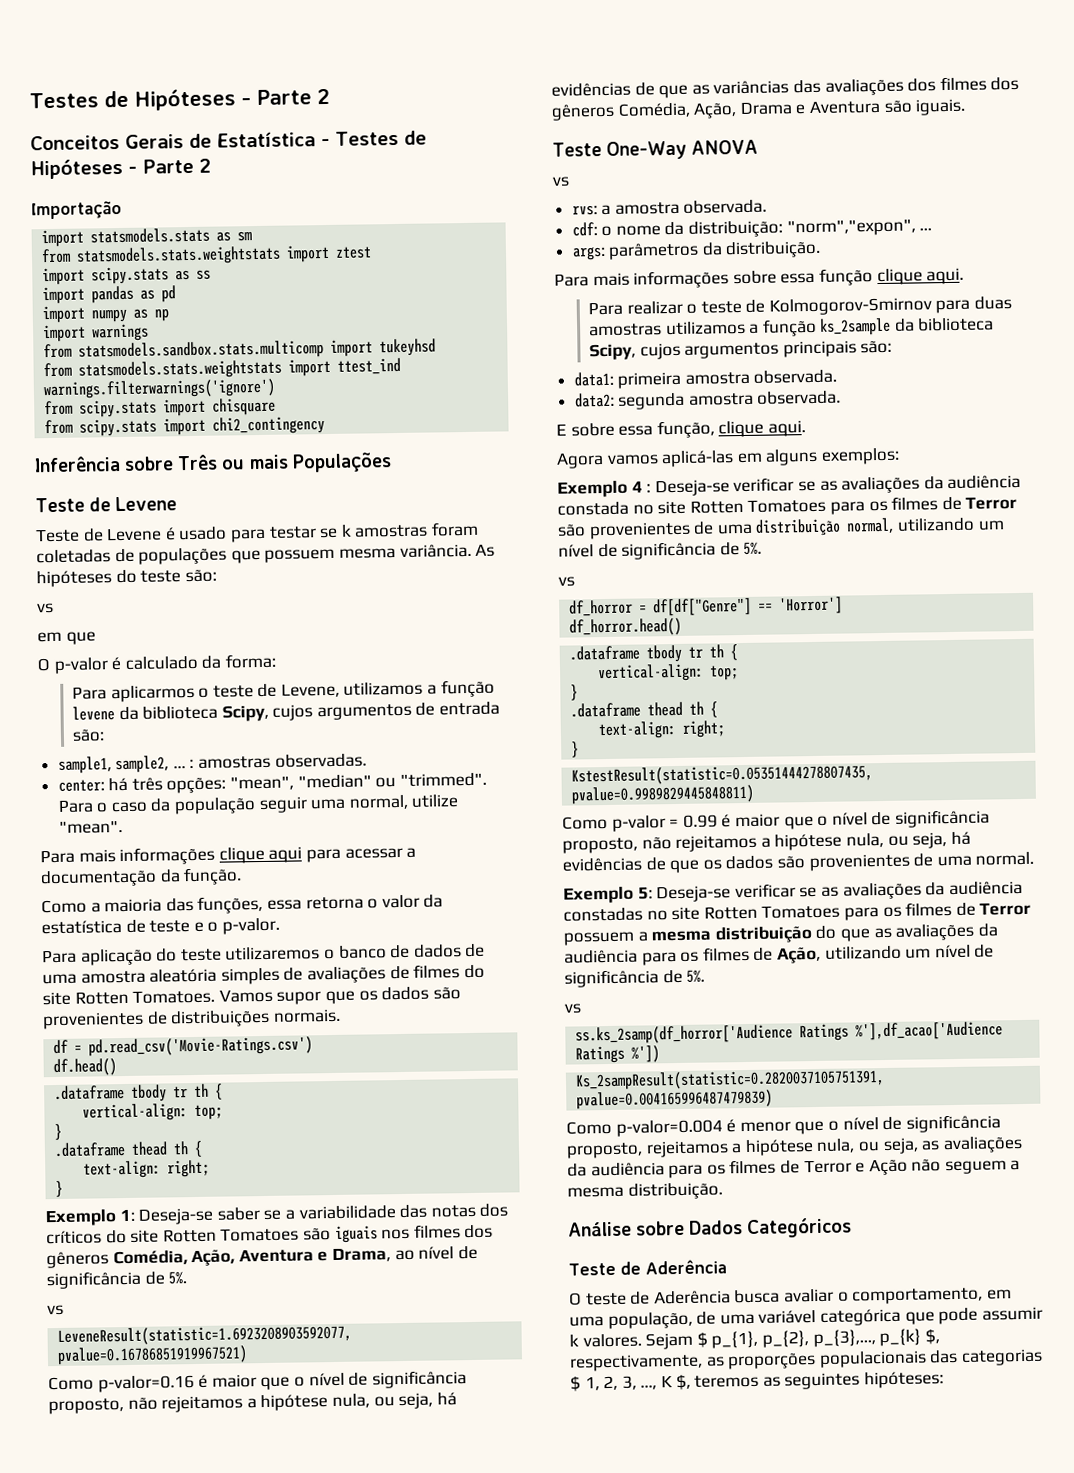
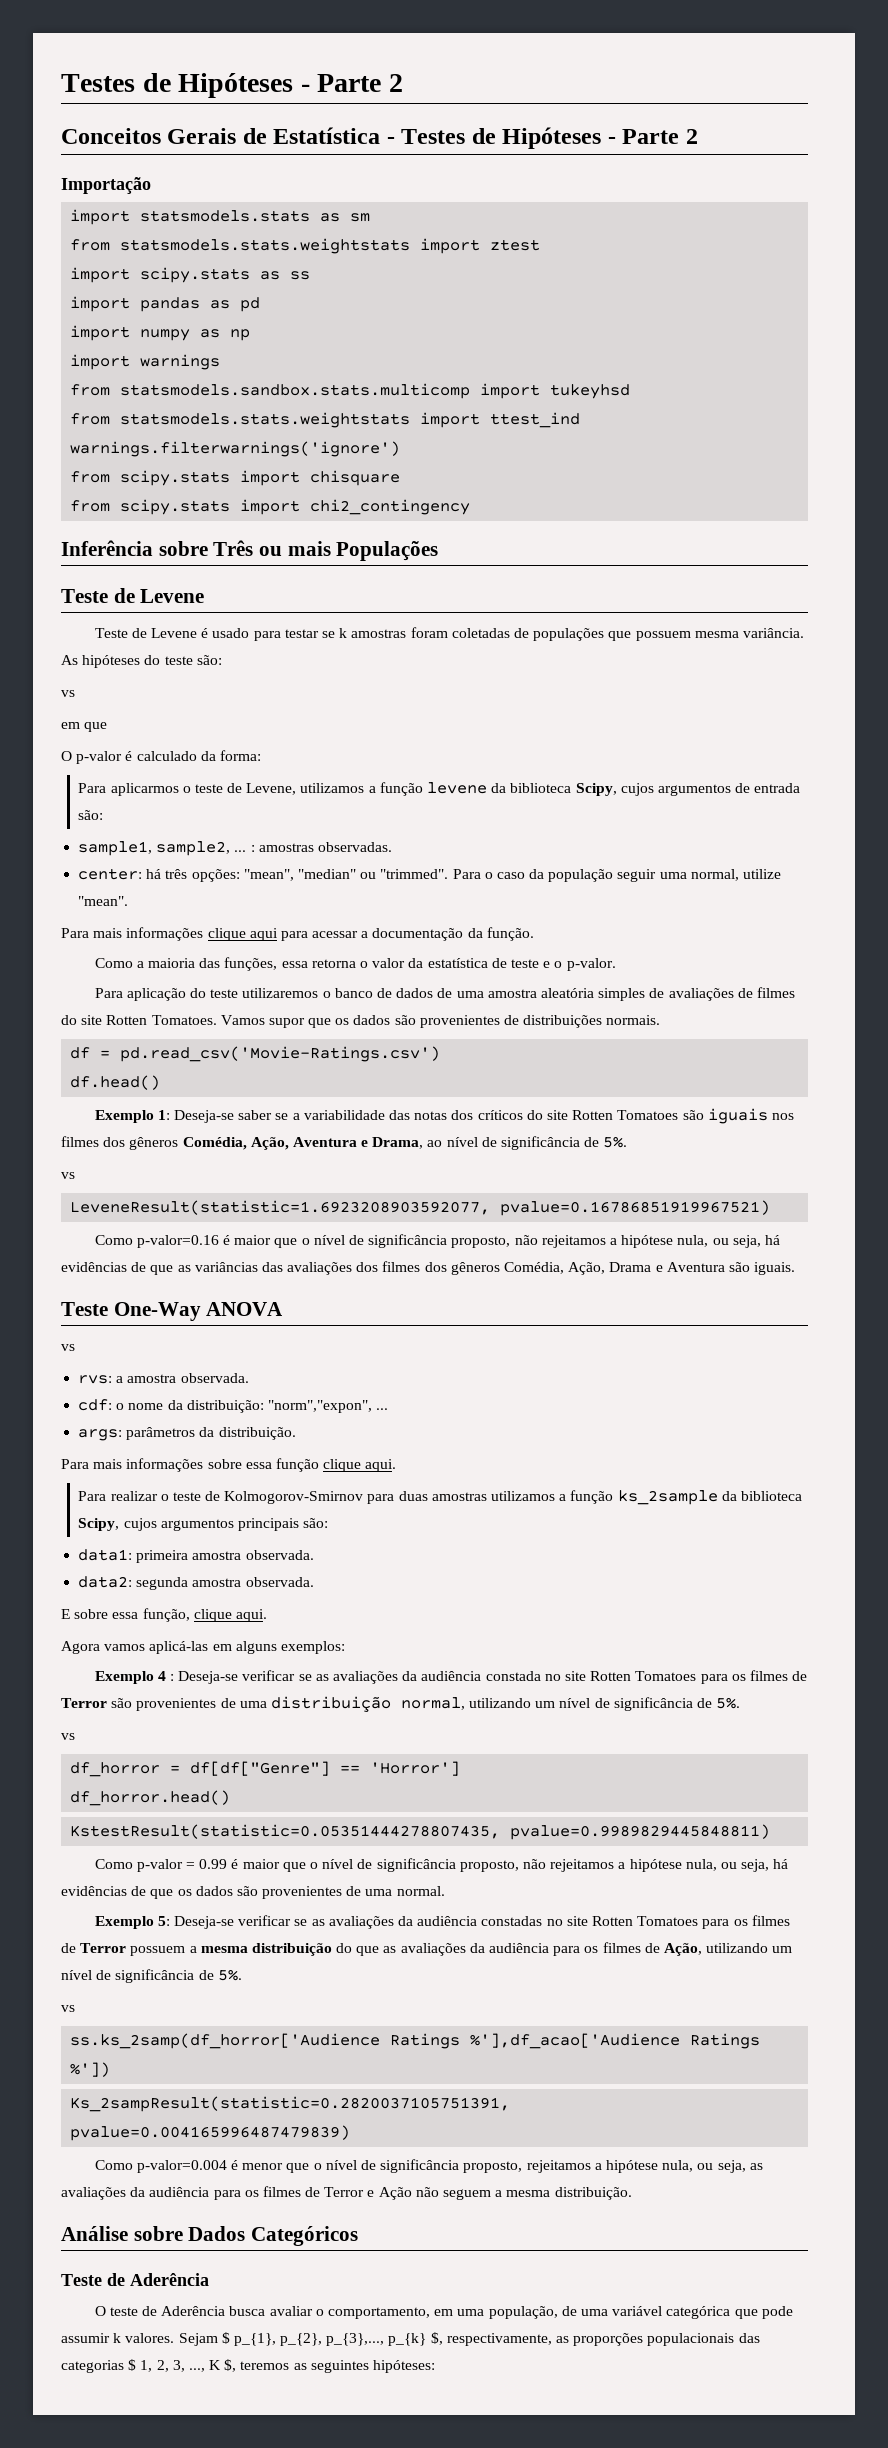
  df.head()
- .dataframe tbody tr th {
- vertical-align: top;
- }
- .dataframe thead th {
- text-align: right;
- }
  df_horror.head()
- .dataframe tbody tr th {
- vertical-align: top;
- }
- .dataframe thead th {
- text-align: right;
- }

